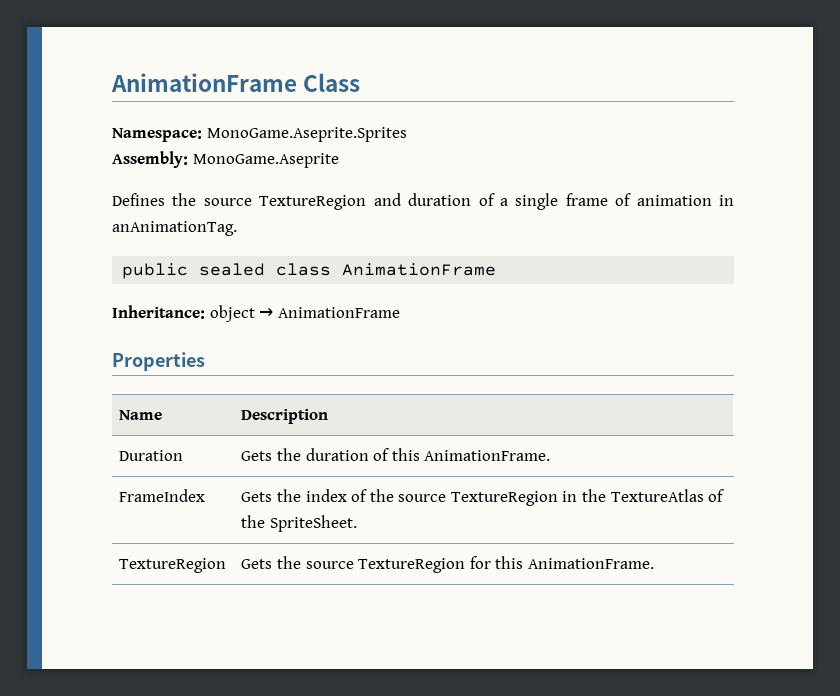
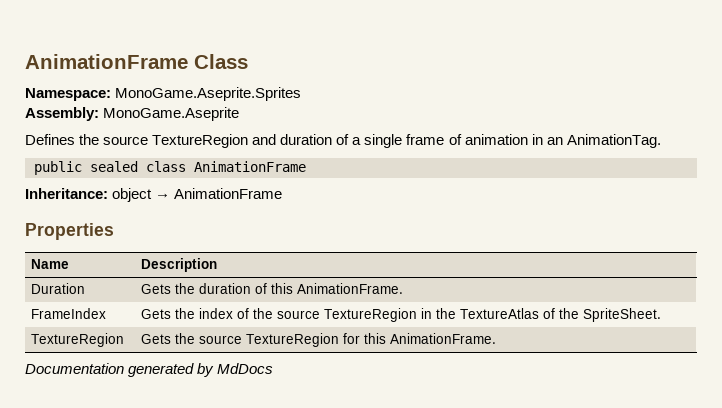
- Defines the source TextureRegion and duration of a single frame of animation in anAnimationTag.
+ Defines the source TextureRegion and duration of a single frame of animation in an AnimationTag.
+ Documentation generated by MdDocs

